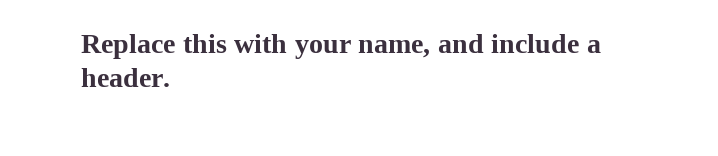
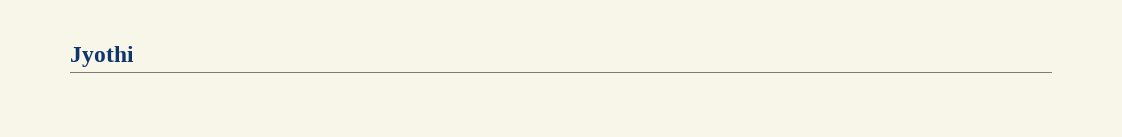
- Replace this with your name, and include a header.
+ Jyothi

